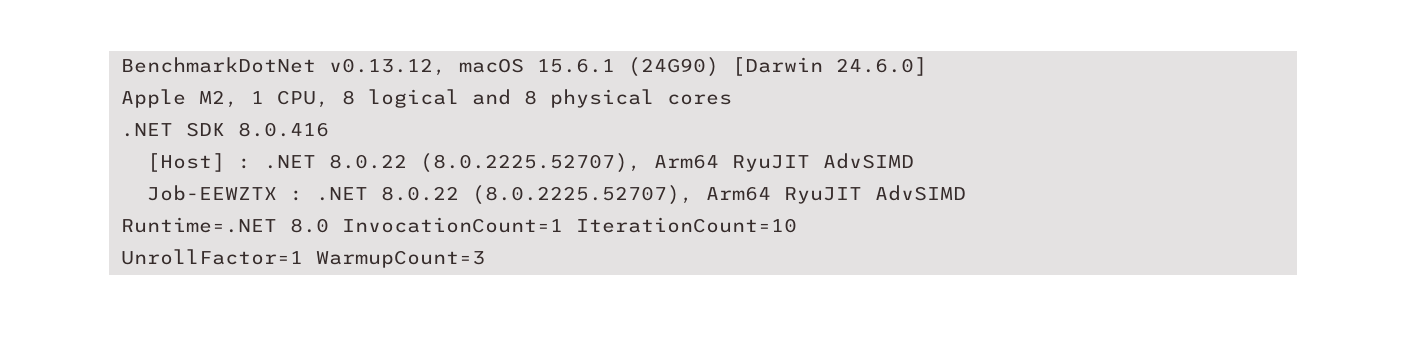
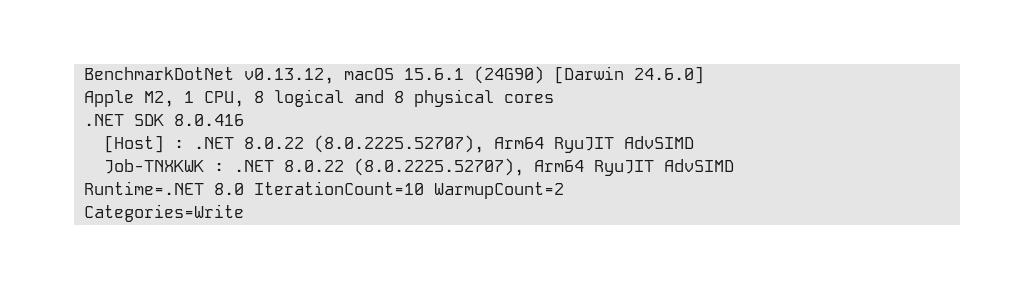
- Job-EEWZTX : .NET 8.0.22 (8.0.2225.52707), Arm64 RyuJIT AdvSIMD
+ Job-TNXKWK : .NET 8.0.22 (8.0.2225.52707), Arm64 RyuJIT AdvSIMD
- Runtime=.NET 8.0 InvocationCount=1 IterationCount=10
- UnrollFactor=1 WarmupCount=3
+ Runtime=.NET 8.0 IterationCount=10 WarmupCount=2
+ Categories=Write

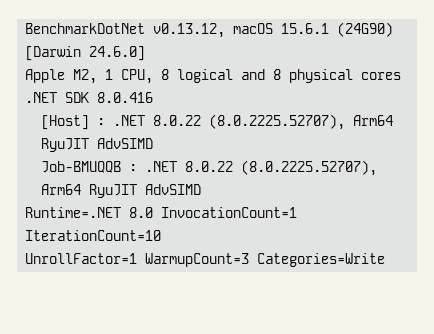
- Job-TNXKWK : .NET 8.0.22 (8.0.2225.52707), Arm64 RyuJIT AdvSIMD
+ Job-BMUQQB : .NET 8.0.22 (8.0.2225.52707), Arm64 RyuJIT AdvSIMD
- Runtime=.NET 8.0 IterationCount=10 WarmupCount=2
- Categories=Write
+ Runtime=.NET 8.0 InvocationCount=1 IterationCount=10
+ UnrollFactor=1 WarmupCount=3 Categories=Write

